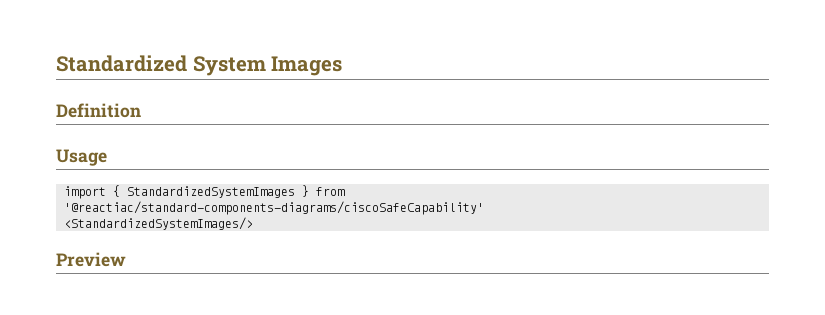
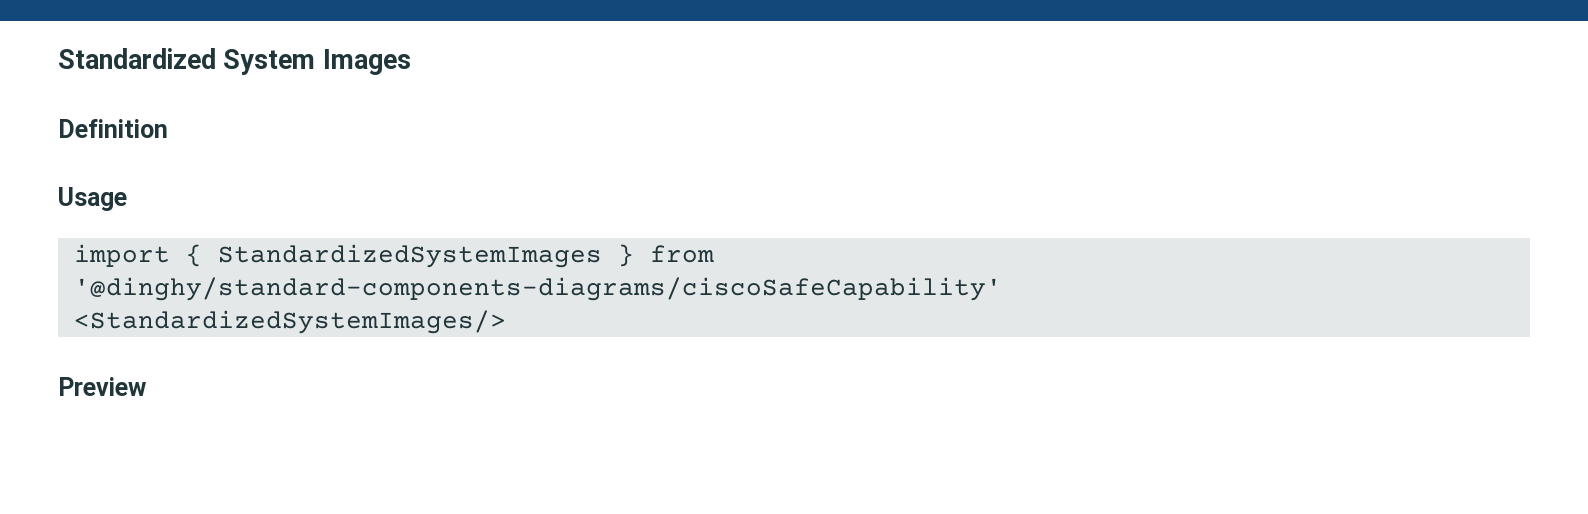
- import { StandardizedSystemImages } from '@reactiac/standard-components-diagrams/ciscoSafeCapability'
+ import { StandardizedSystemImages } from '@dinghy/standard-components-diagrams/ciscoSafeCapability'

